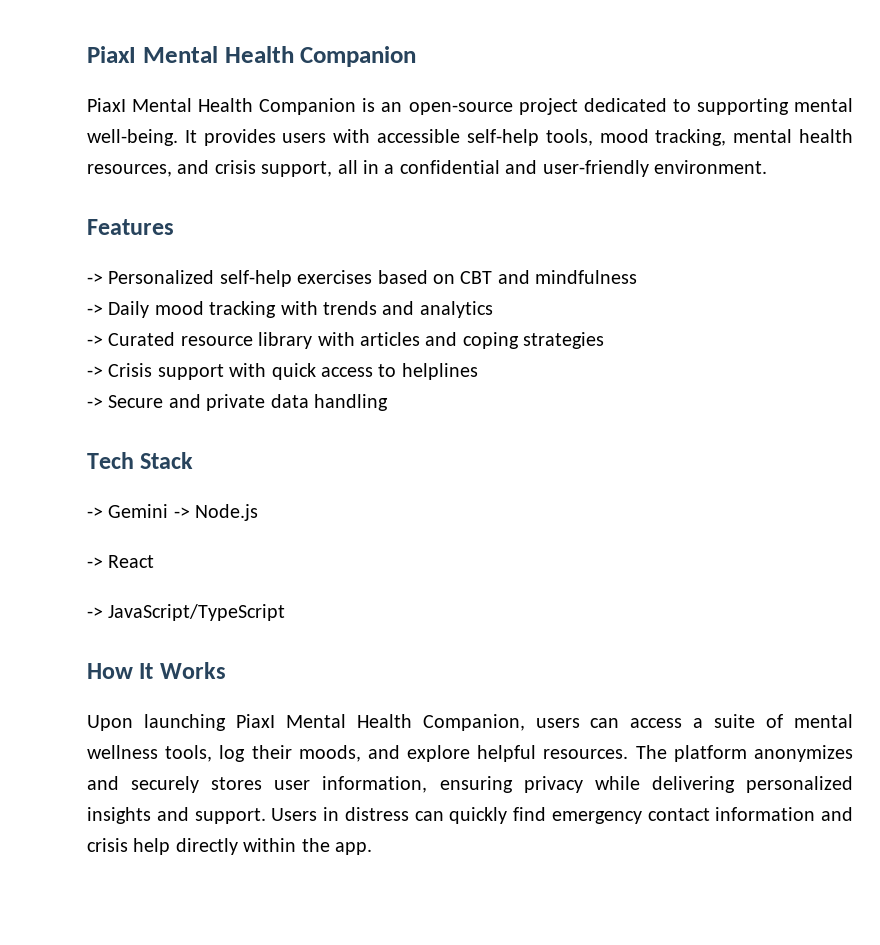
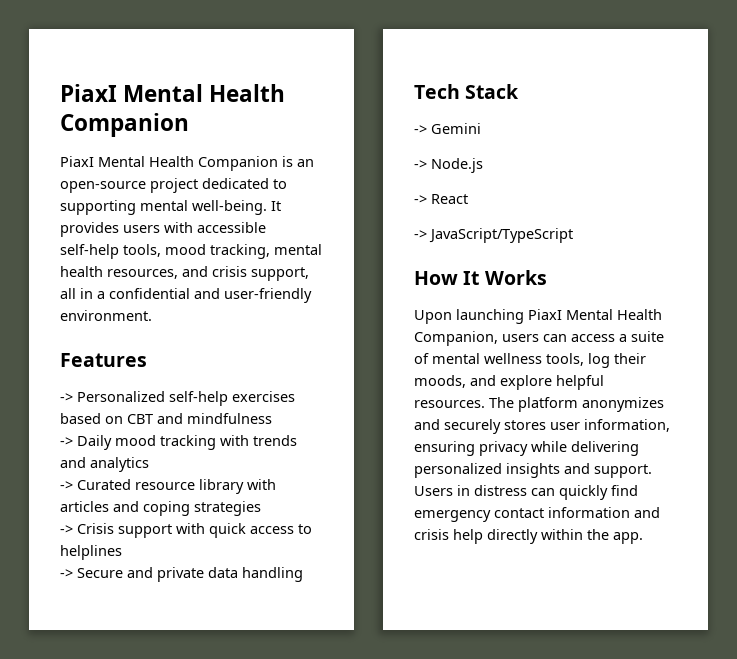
- -> Gemini -> Node.js
+ -> Gemini
+ -> Node.js

